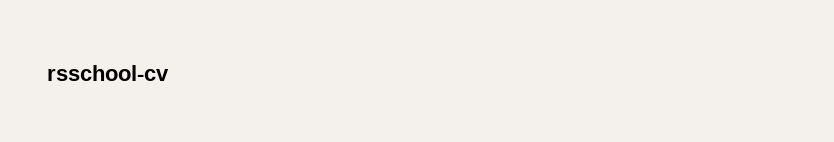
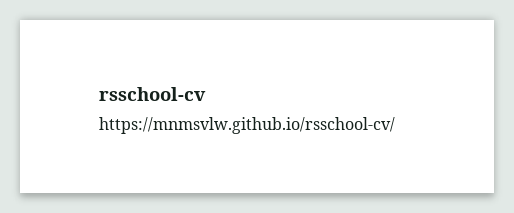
+ https://mnmsvlw.github.io/rsschool-cv/

